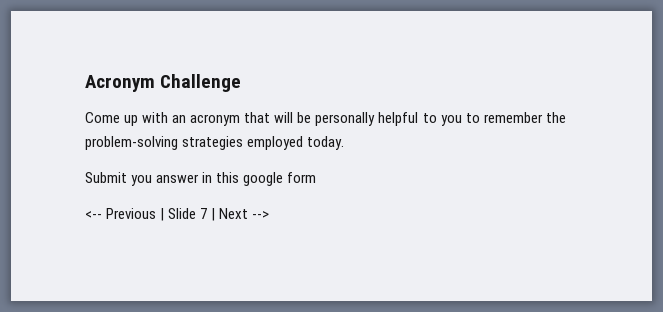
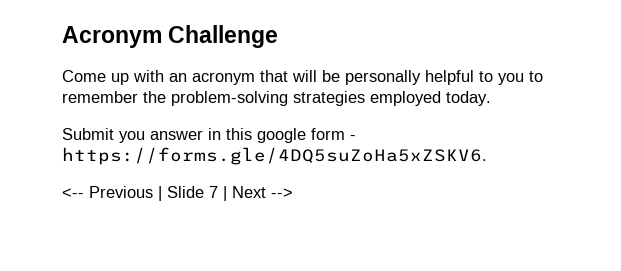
- Submit you answer in this google form
+ Submit you answer in this google form - https://forms.gle/4DQ5suZoHa5xZSKV6.

